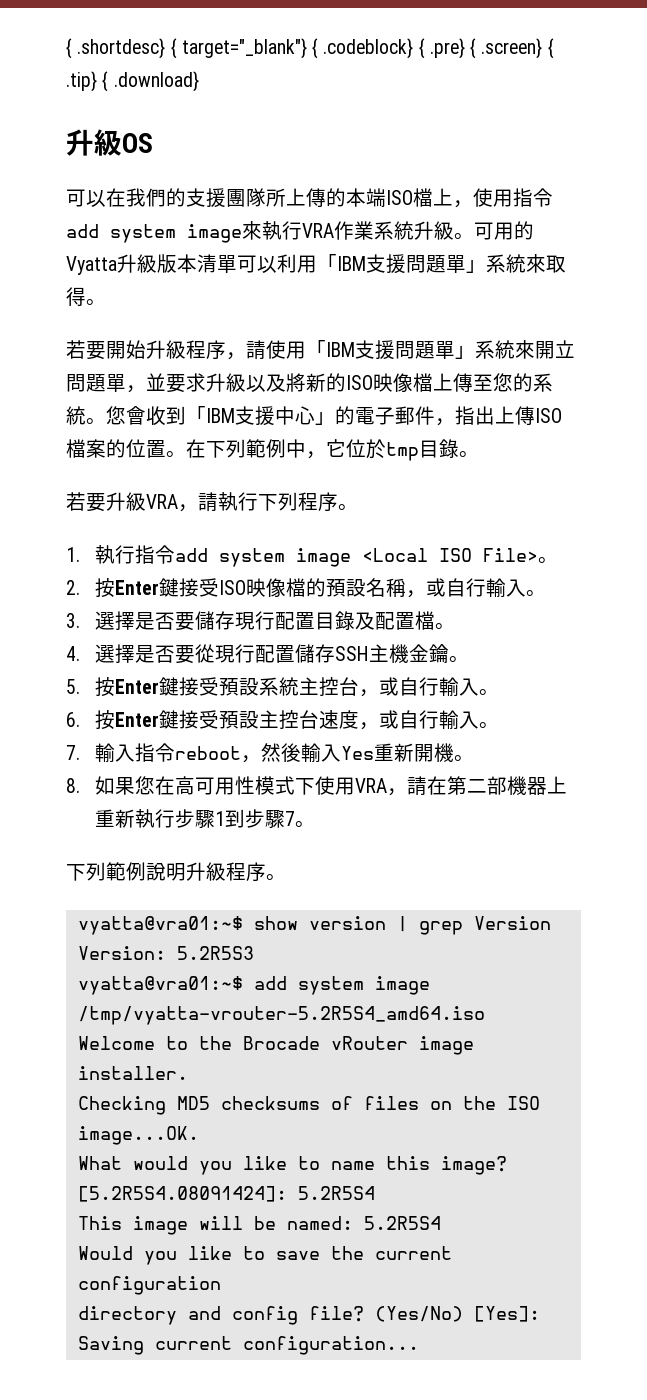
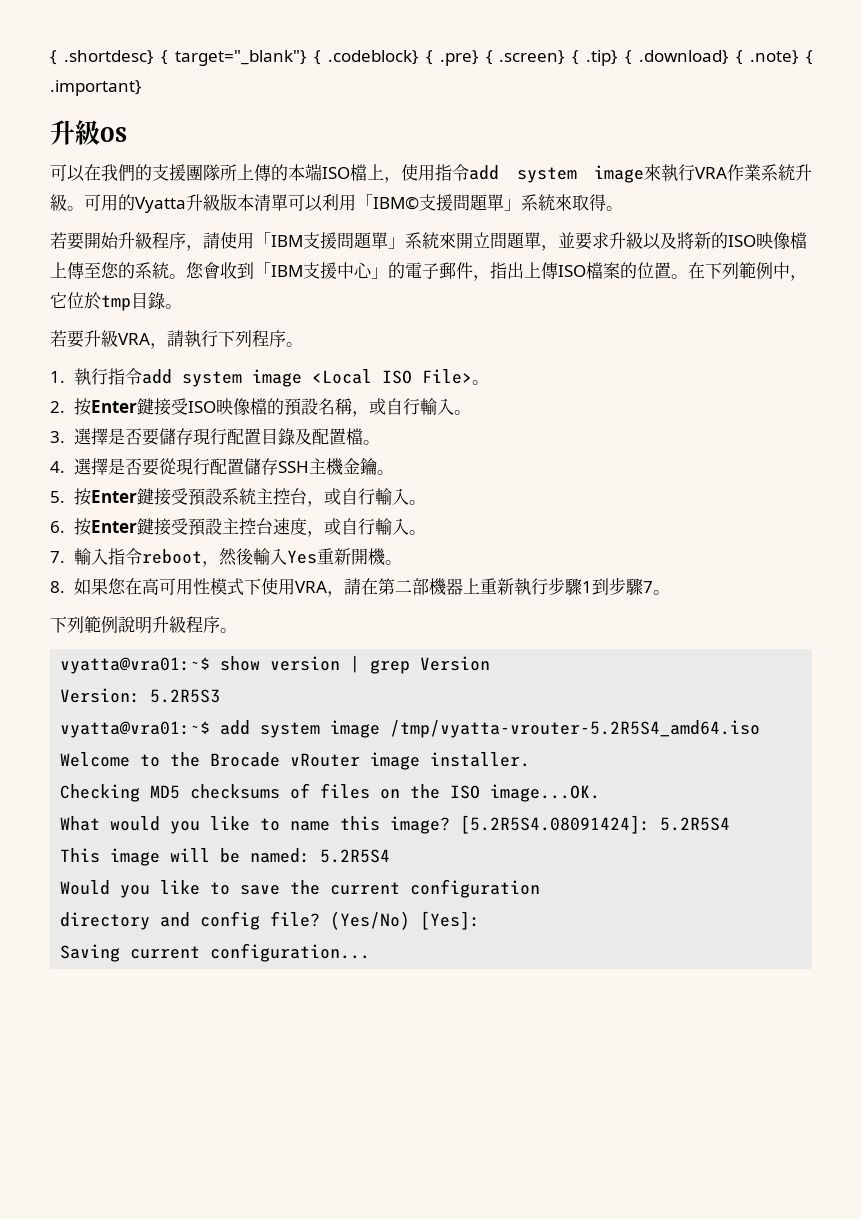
- { .shortdesc} { target="_blank"} { .codeblock} { .pre} { .screen} { .tip} { .download}
+ { .shortdesc} { target="_blank"} { .codeblock} { .pre} { .screen} { .tip} { .download} { .note} { .important}
- 可用的Vyatta升級版本清單可以利用「IBM支援問題單」系統來取得。
+ 可用的Vyatta升級版本清單可以利用「IBM©支援問題單」系統來取得。

